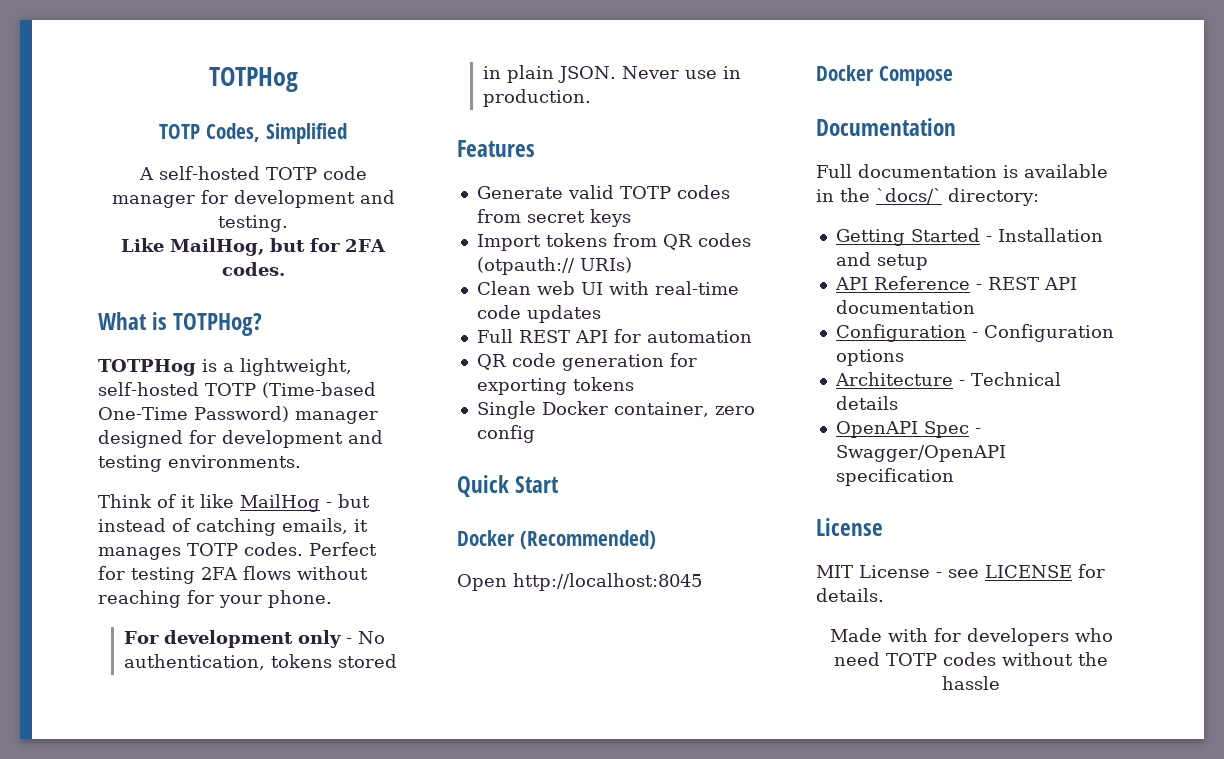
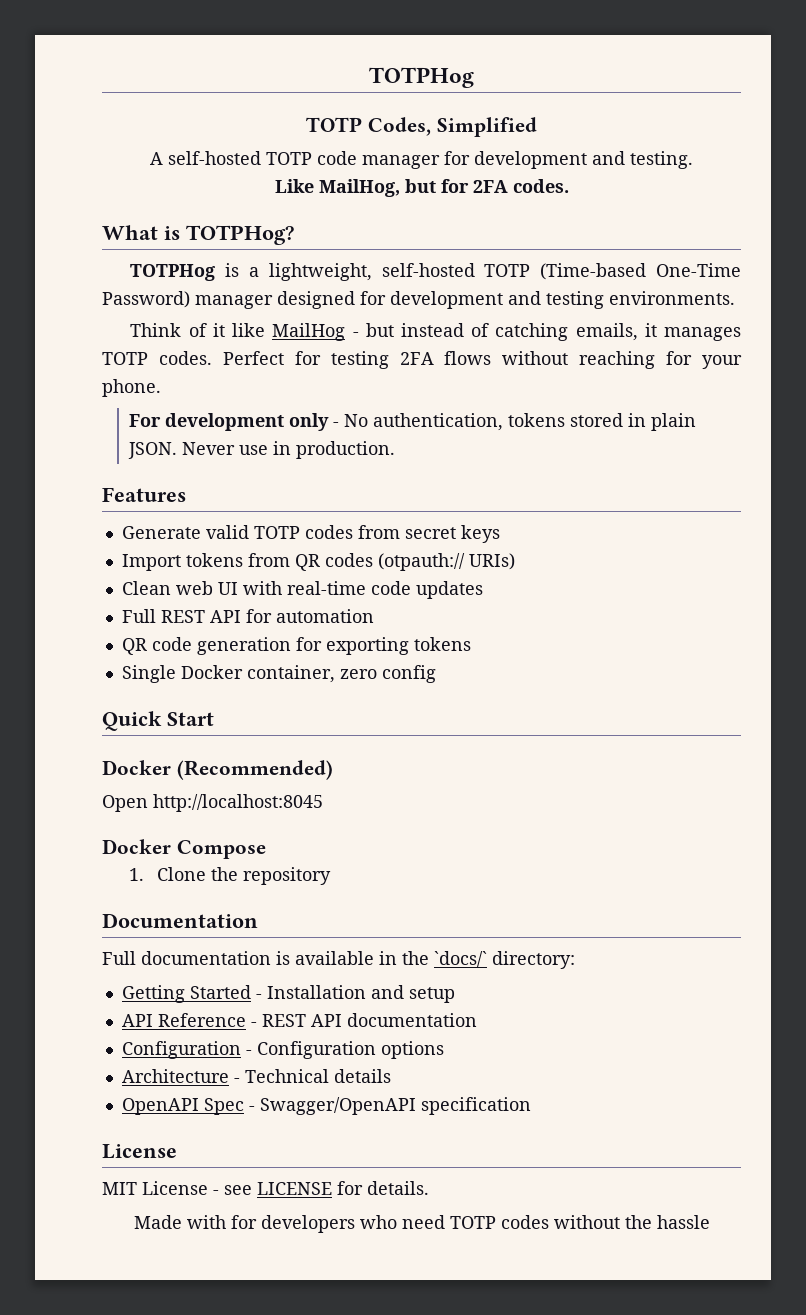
+ 1. Clone the repository

